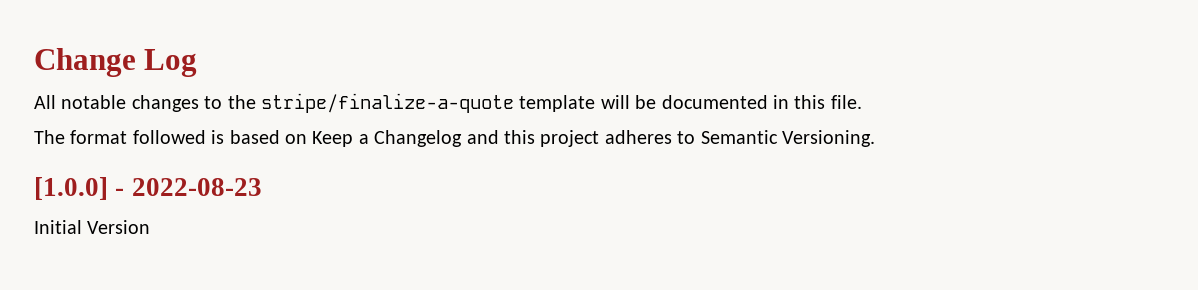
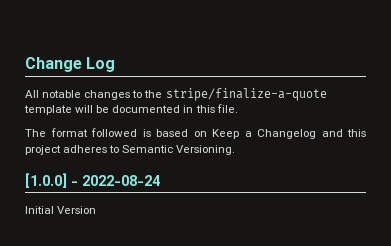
- [1.0.0] - 2022-08-23
+ [1.0.0] - 2022-08-24

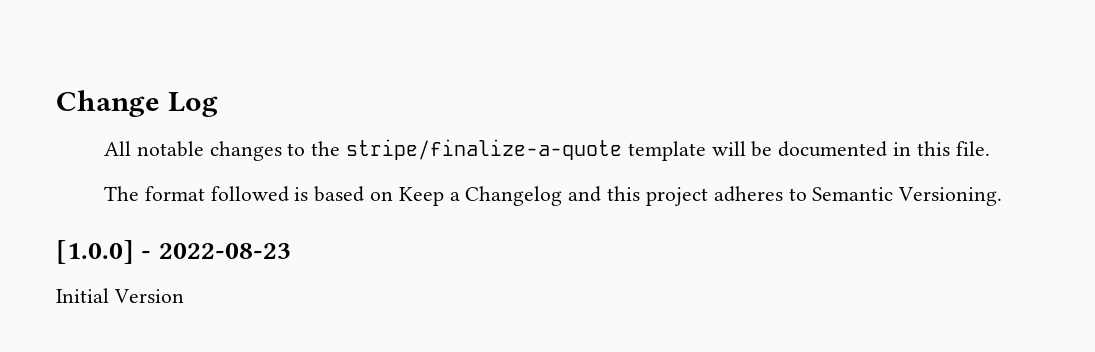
- [1.0.0] - 2022-08-24
+ [1.0.0] - 2022-08-23

